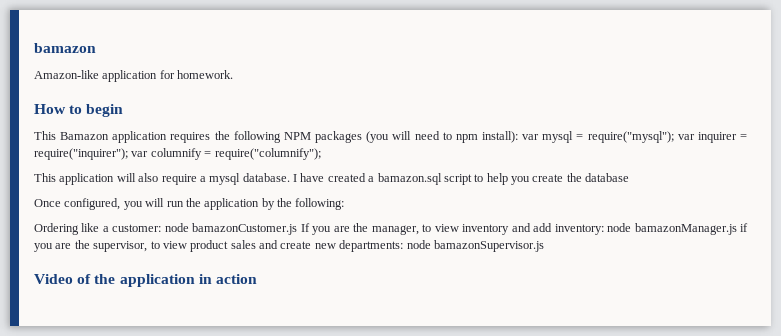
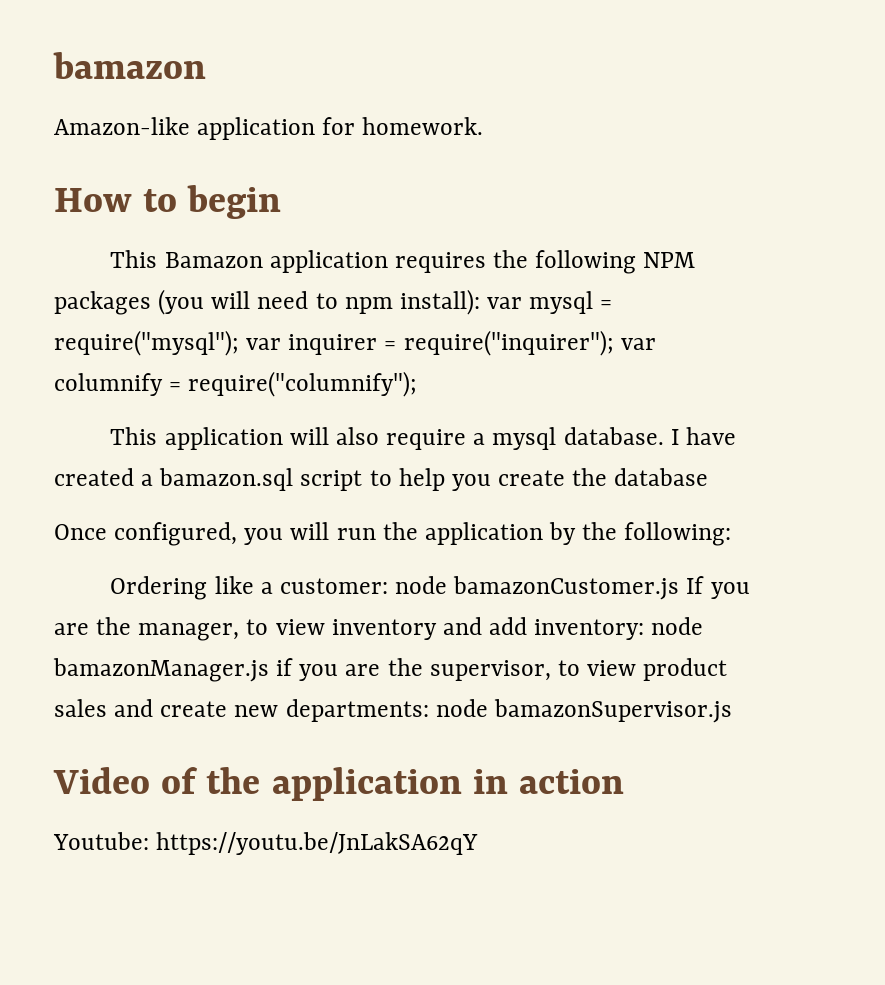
+ Youtube: https://youtu.be/JnLakSA62qY

